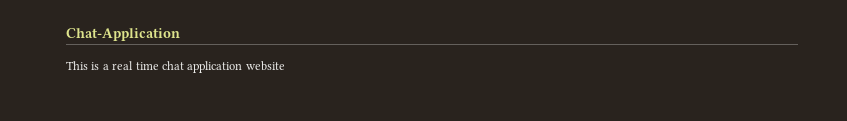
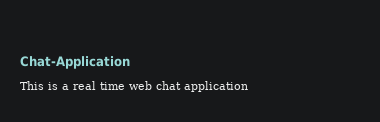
- This is a real time chat application website
+ This is a real time web chat application

